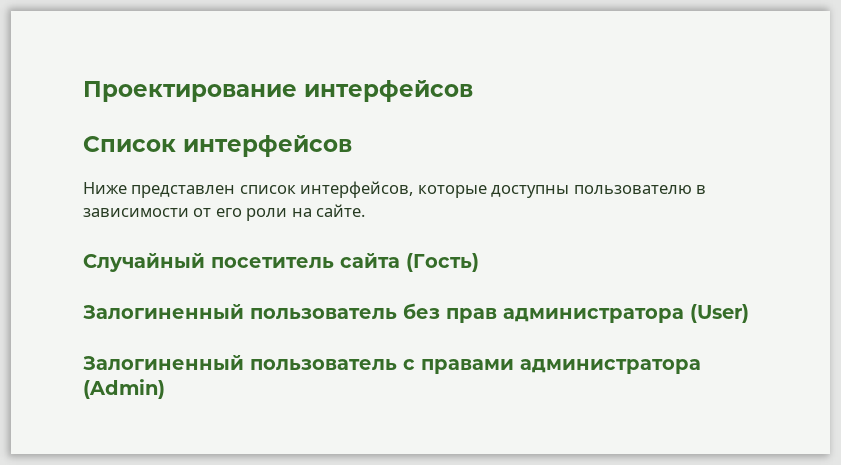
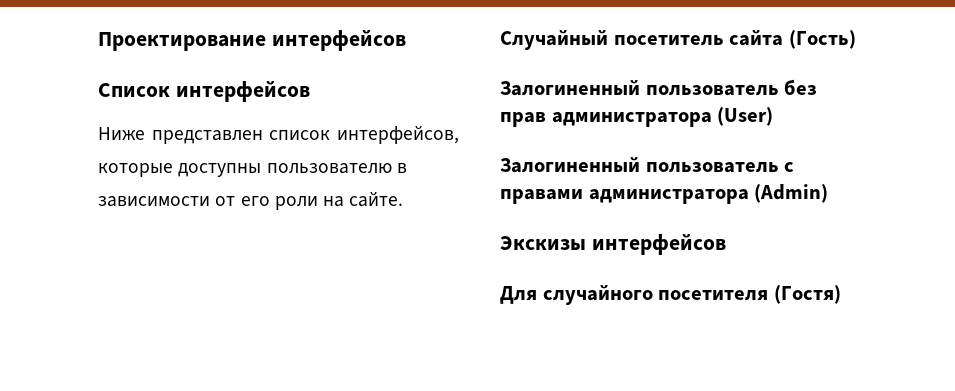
+ Экскизы интерфейсов
+ Для случайного посетителя (Гостя)

